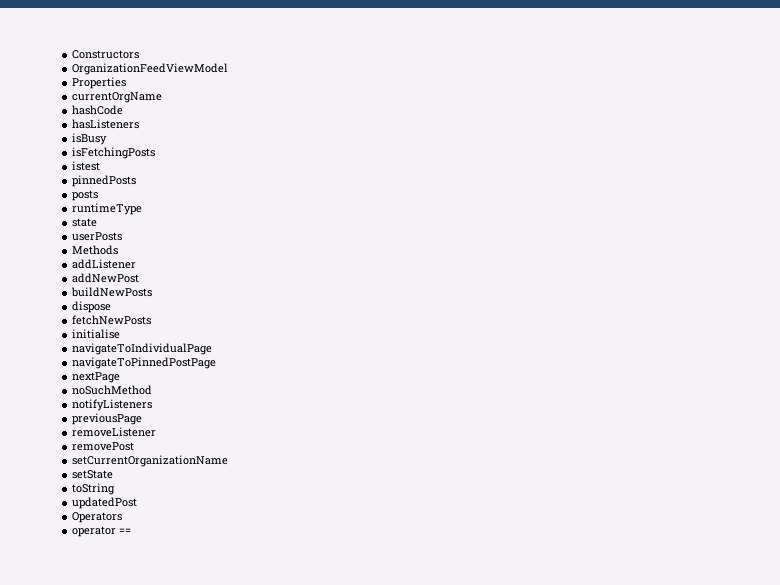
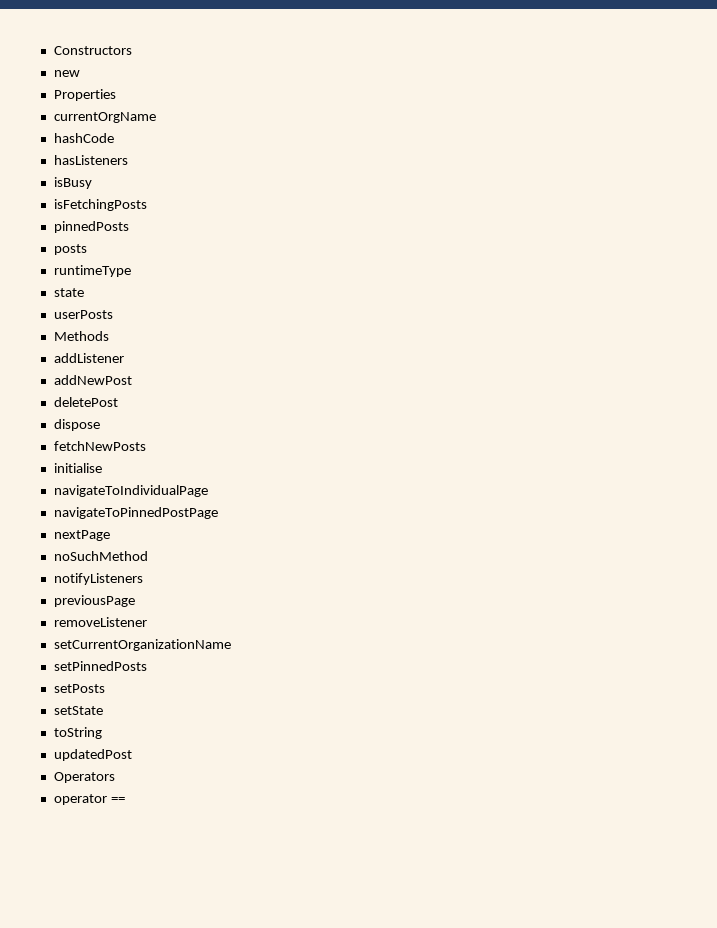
- OrganizationFeedViewModel
+ new
- istest
- buildNewPosts
+ deletePost
- removePost
  setCurrentOrganizationName
+ setPinnedPosts
+ setPosts

